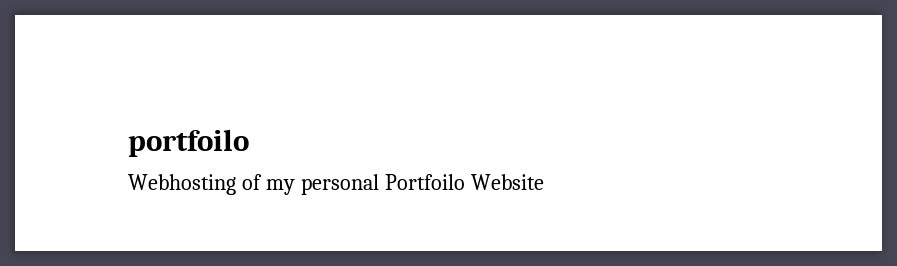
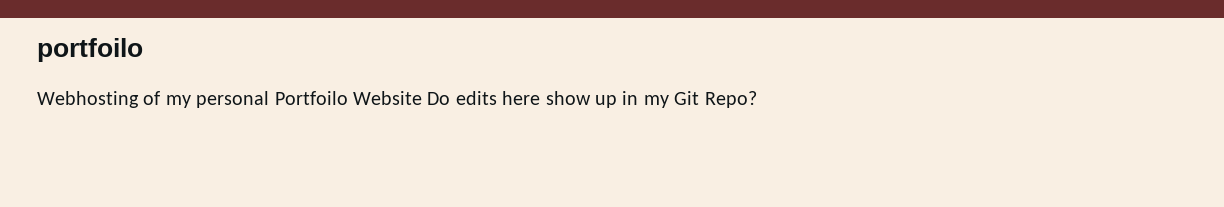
- Webhosting of my personal Portfoilo Website
+ Webhosting of my personal Portfoilo Website Do edits here show up in my Git Repo?

